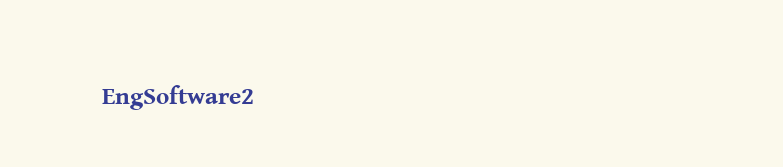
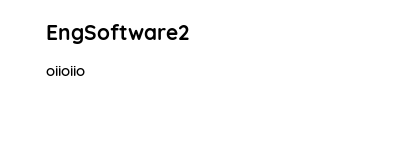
+ oiioiio

